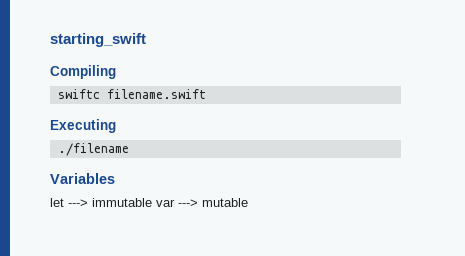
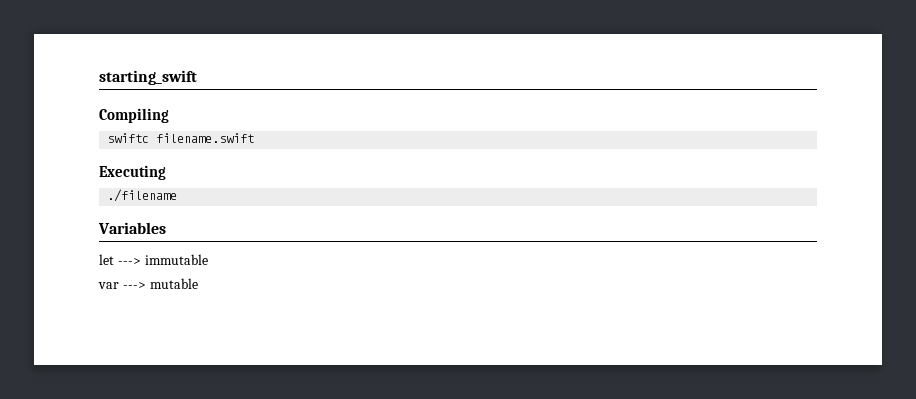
- let ---> immutable var ---> mutable
+ let ---> immutable
+ var ---> mutable

